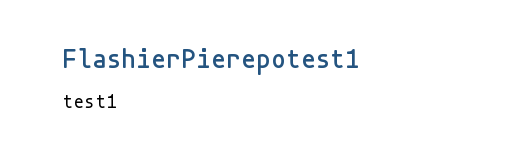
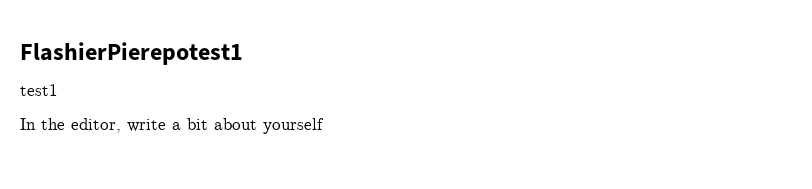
+ In the editor, write a bit about yourself

